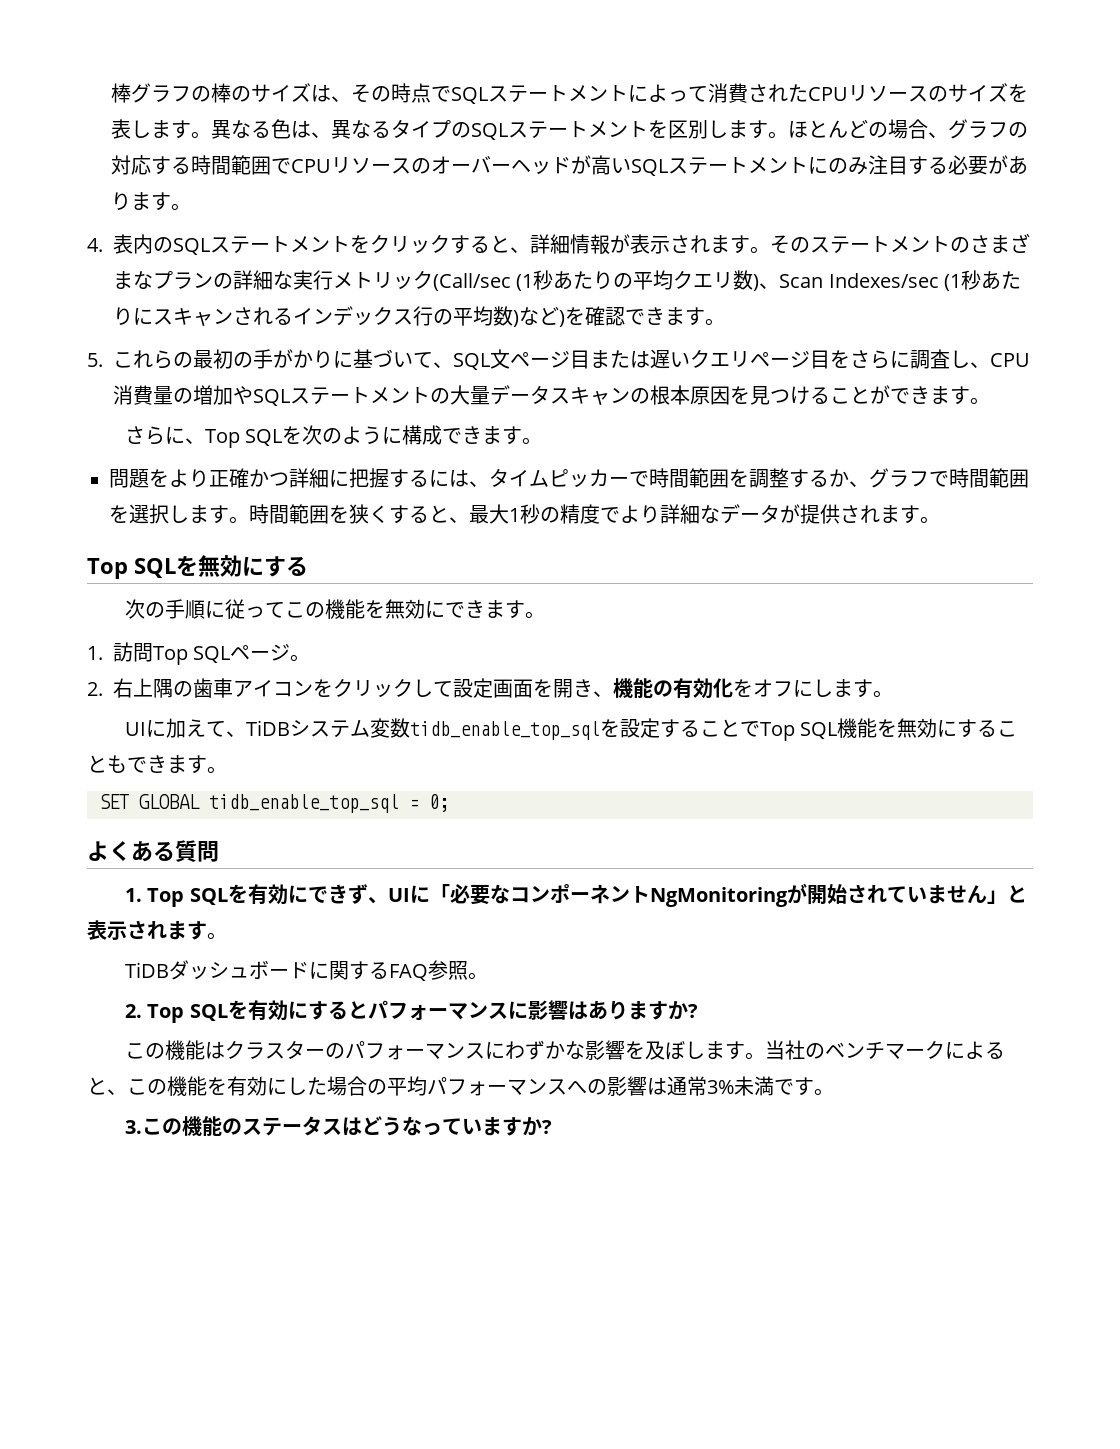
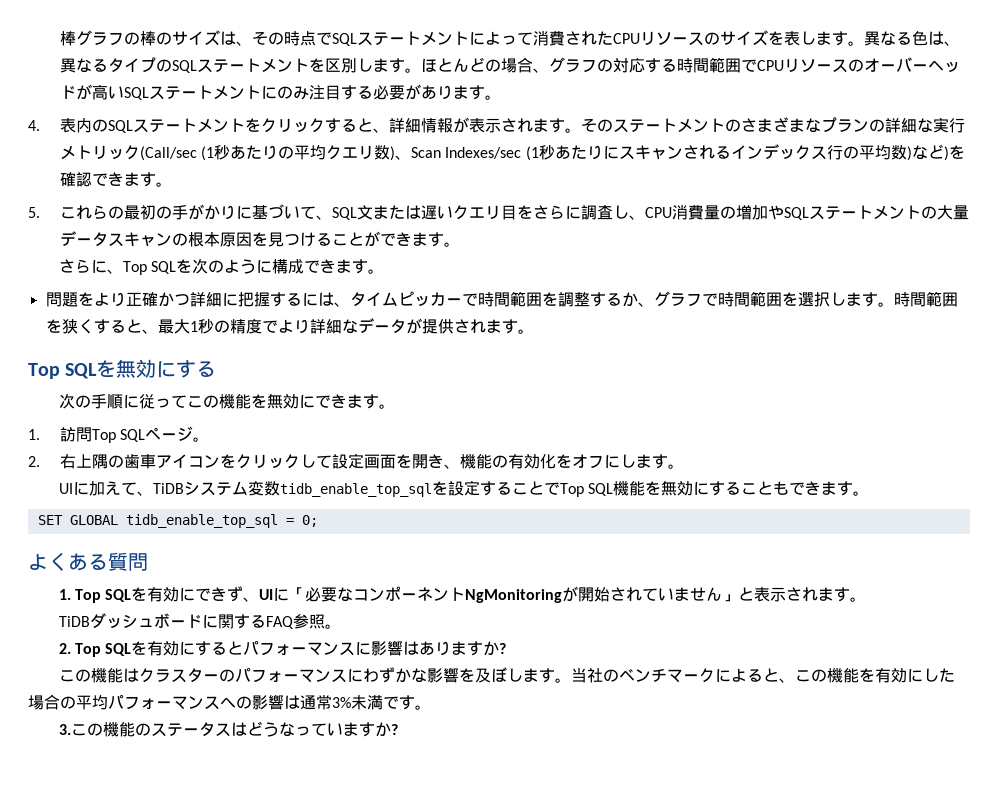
- 5.これらの最初の手がかりに基づいて、SQL文ページ目または遅いクエリページ目をさらに調査し、CPU消費量の増加やSQLステートメントの大量データスキャンの根本原因を見つけることができます。
+ 5.これらの最初の手がかりに基づいて、SQL文または遅いクエリ目をさらに調査し、CPU消費量の増加やSQLステートメントの大量データスキャンの根本原因を見つけることができます。

